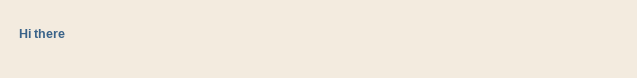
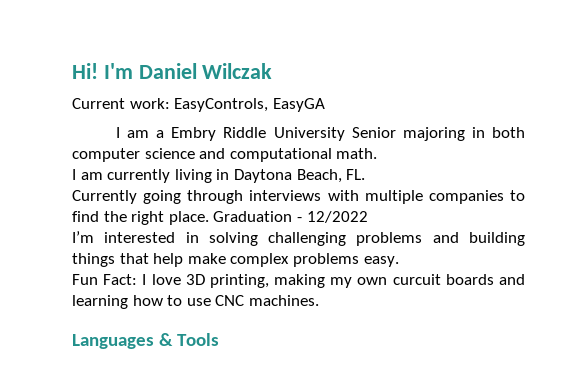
- Hi there
+ Hi! I'm Daniel Wilczak
+ Current work: EasyControls, EasyGA
+ I am a Embry Riddle University Senior majoring in both computer science and computational math.
+ I am currently living in Daytona Beach, FL.
+ Currently going through interviews with multiple companies to find the right place. Graduation - 12/2022
+ I’m interested in solving challenging problems and building things that help make complex problems easy.
+ Fun Fact: I love 3D printing, making my own curcuit boards and learning how to use CNC machines.
+ Languages & Tools

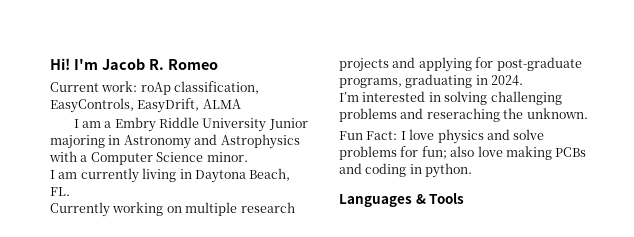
- I'm Daniel Wilczak
+ I'm Jacob R. Romeo
- Current work: EasyControls, EasyGA
+ Current work: roAp classification, EasyControls, EasyDrift, ALMA
- I am a Embry Riddle University Senior majoring in both computer science and computational math.
+ I am a Embry Riddle University Junior majoring in Astronomy and Astrophysics with a Computer Science minor.
- Currently going through interviews with multiple companies to find the right place. Graduation - 12/2022
+ Currently working on multiple research projects and applying for post-graduate programs, graduating in 2024.
- I’m interested in solving challenging problems and building things that help make complex problems easy.
- Fun Fact: I love 3D printing, making my own curcuit boards and learning how to use CNC machines.
+ I’m interested in solving challenging problems and reseraching the unknown.
+ Fun Fact: I love physics and solve problems for fun; also love making PCBs and coding in python.

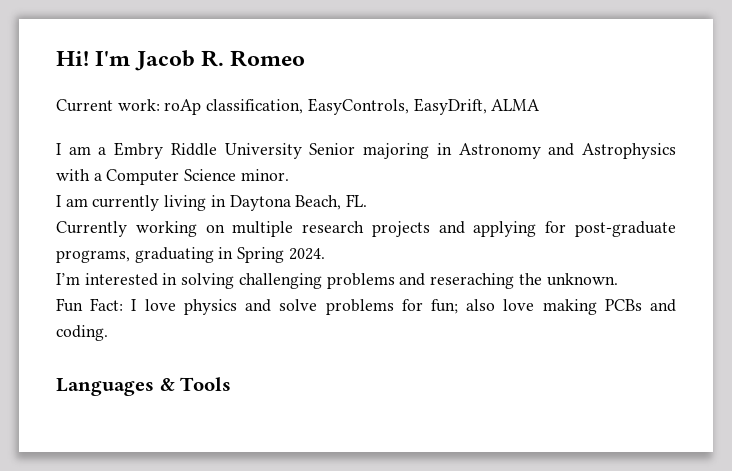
- I am a Embry Riddle University Junior majoring in Astronomy and Astrophysics with a Computer Science minor.
+ I am a Embry Riddle University Senior majoring in Astronomy and Astrophysics with a Computer Science minor.
- Currently working on multiple research projects and applying for post-graduate programs, graduating in 2024.
+ Currently working on multiple research projects and applying for post-graduate programs, graduating in Spring 2024.
- Fun Fact: I love physics and solve problems for fun; also love making PCBs and coding in python.
+ Fun Fact: I love physics and solve problems for fun; also love making PCBs and coding.

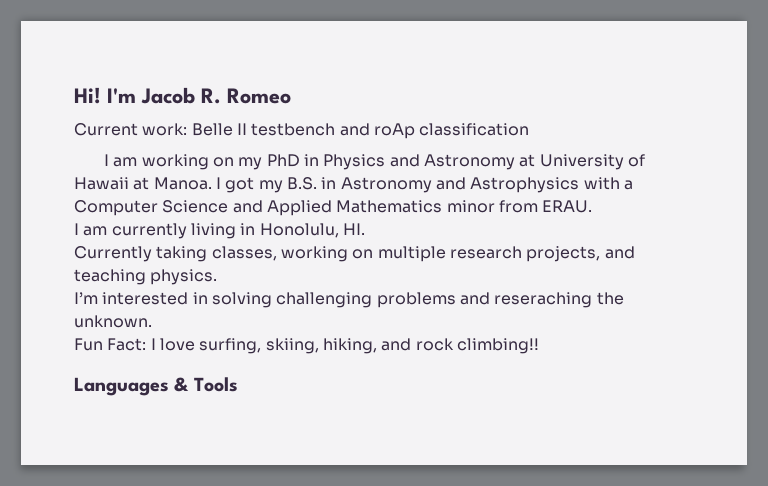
- Current work: roAp classification, EasyControls, EasyDrift, ALMA
- I am a Embry Riddle University Senior majoring in Astronomy and Astrophysics with a Computer Science minor.
+ Current work: Belle II testbench and roAp classification
+ I am working on my PhD in Physics and Astronomy at University of Hawaii at Manoa. I got my B.S. in Astronomy and Astrophysics with a Computer Science and Applied Mathematics minor from ERAU.
- I am currently living in Daytona Beach, FL.
+ I am currently living in Honolulu, HI.
- Currently working on multiple research projects and applying for post-graduate programs, graduating in Spring 2024.
+ Currently taking classes, working on multiple research projects, and teaching physics.
- Fun Fact: I love physics and solve problems for fun; also love making PCBs and coding.
+ Fun Fact: I love surfing, skiing, hiking, and rock climbing!!

